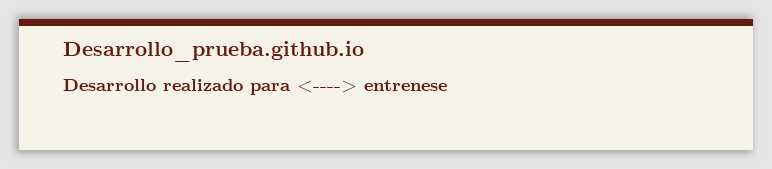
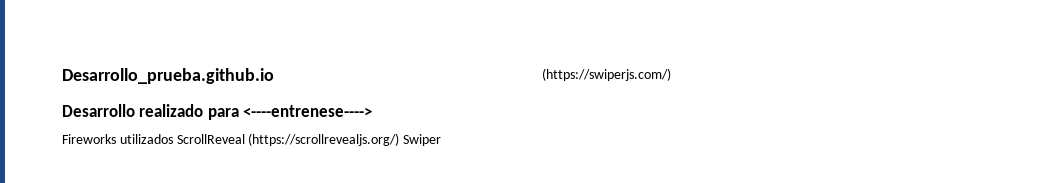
- Desarrollo realizado para <----> entrenese
+ Desarrollo realizado para <----entrenese---->
+ Fireworks utilizados ScrollReveal (https://scrollrevealjs.org/) Swiper (https://swiperjs.com/)

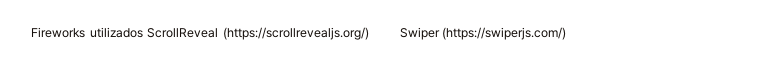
- Desarrollo_prueba.github.io
- Desarrollo realizado para <----entrenese---->

